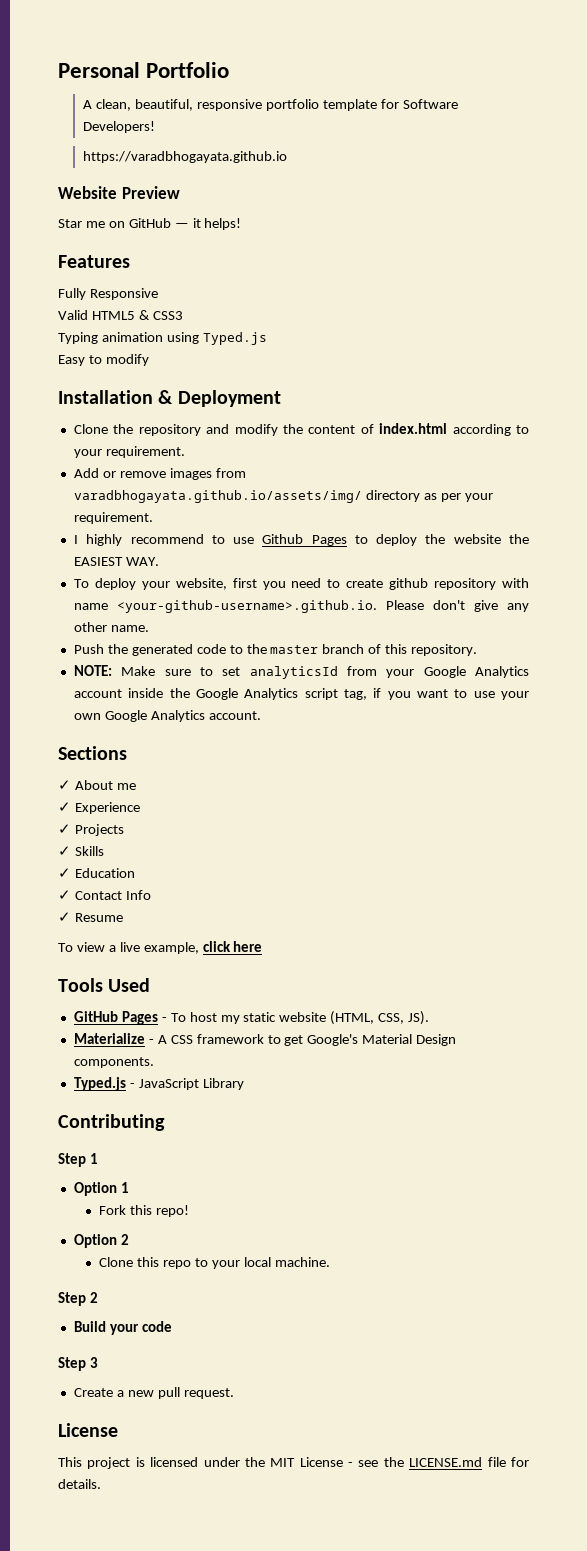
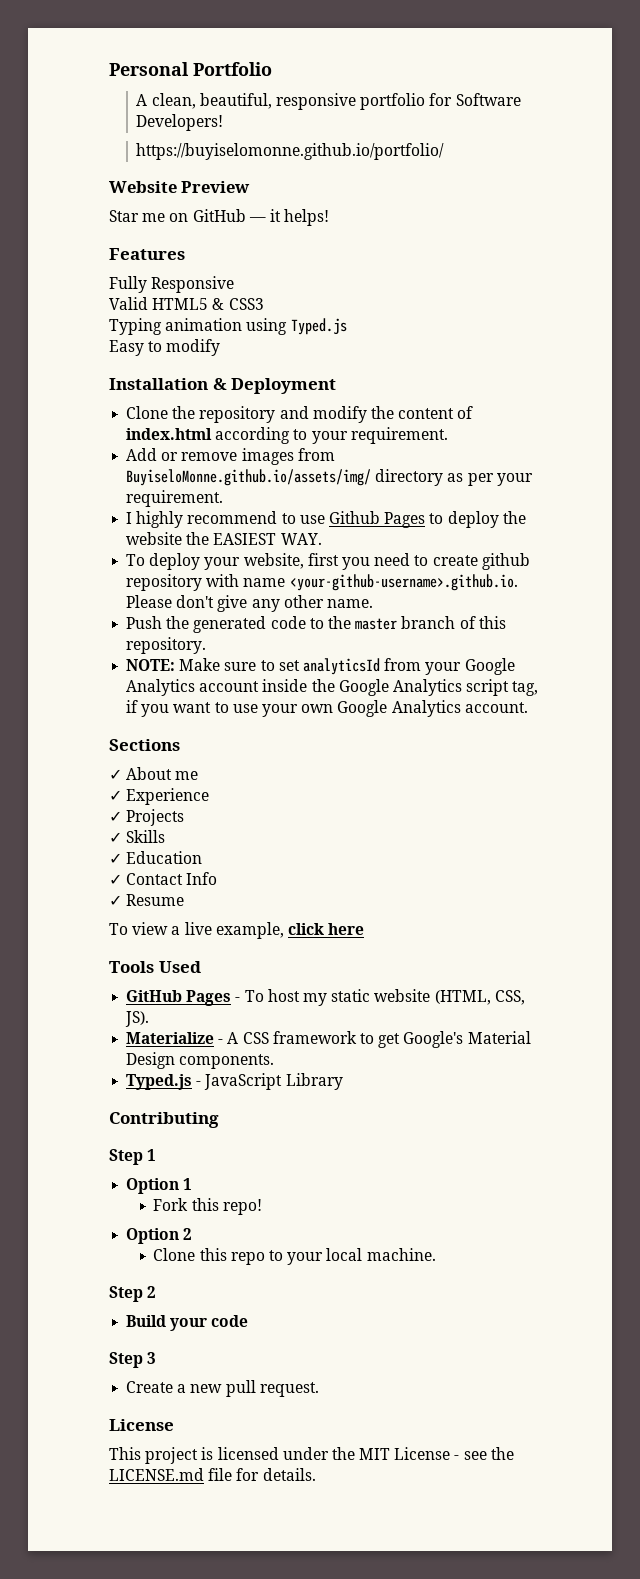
- A clean, beautiful, responsive portfolio template for Software Developers!
+ A clean, beautiful, responsive portfolio for Software Developers!
- https://varadbhogayata.github.io
+ https://buyiselomonne.github.io/portfolio/
- Add or remove images from varadbhogayata.github.io/assets/img/ directory as per your requirement.
+ Add or remove images from BuyiseloMonne.github.io/assets/img/ directory as per your requirement.

